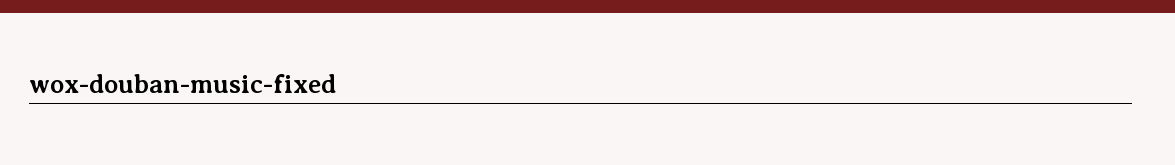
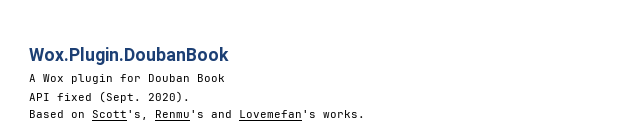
- wox-douban-music-fixed
+ Wox.Plugin.DoubanBook
+ A Wox plugin for Douban Book
+ API fixed (Sept. 2020).
+ Based on Scott's, Renmu's and Lovemefan's works.

